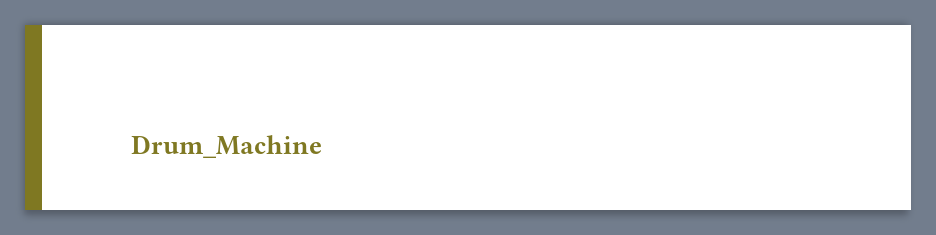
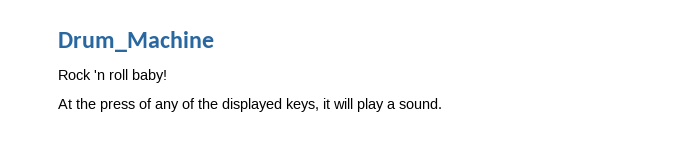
+ Rock 'n roll baby!
+ At the press of any of the displayed keys, it will play a sound.

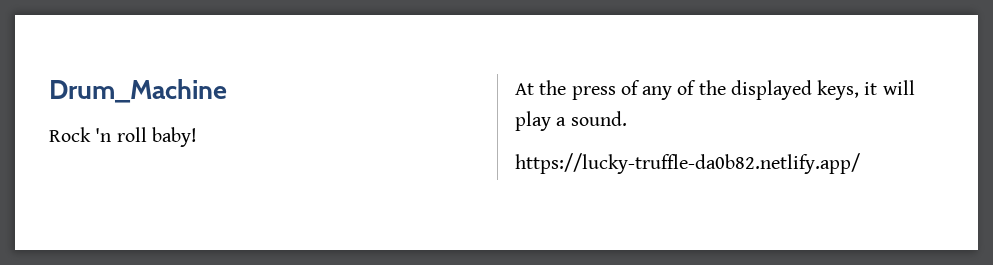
+ https://lucky-truffle-da0b82.netlify.app/

